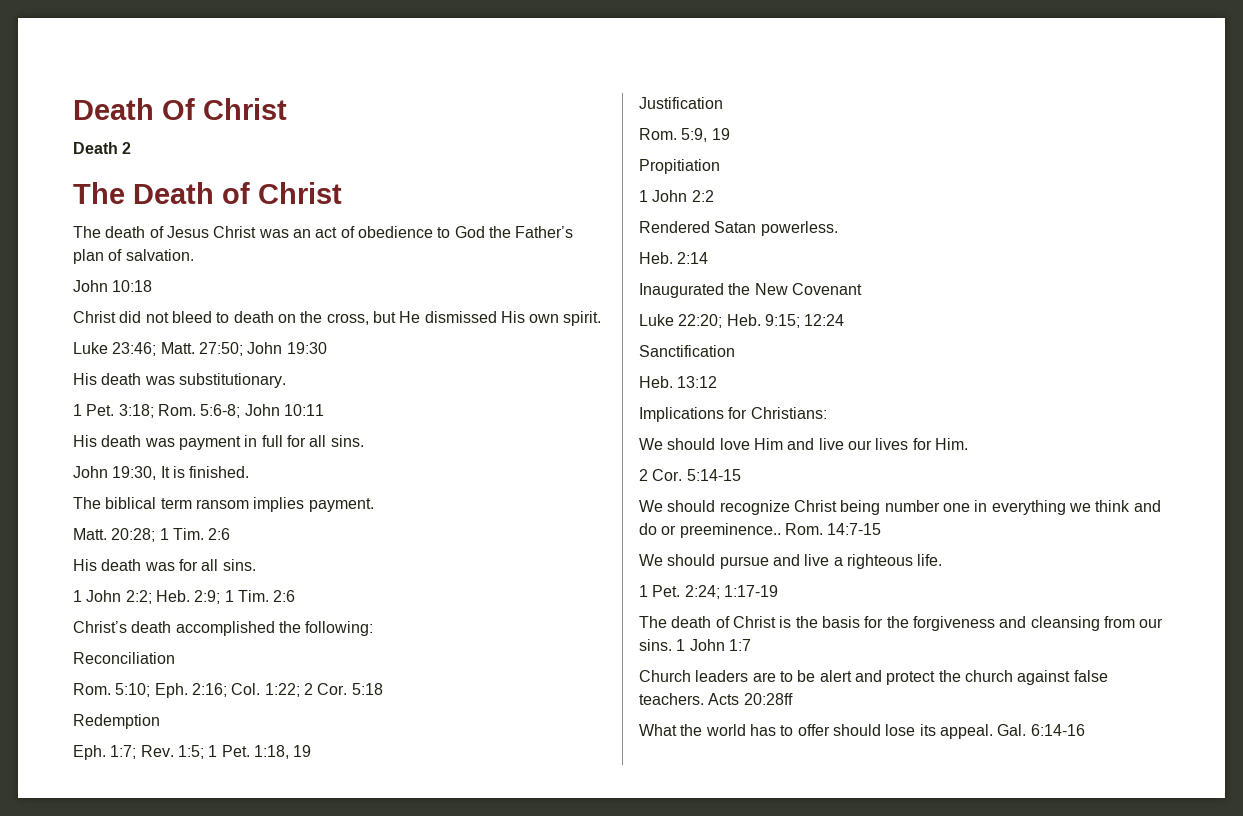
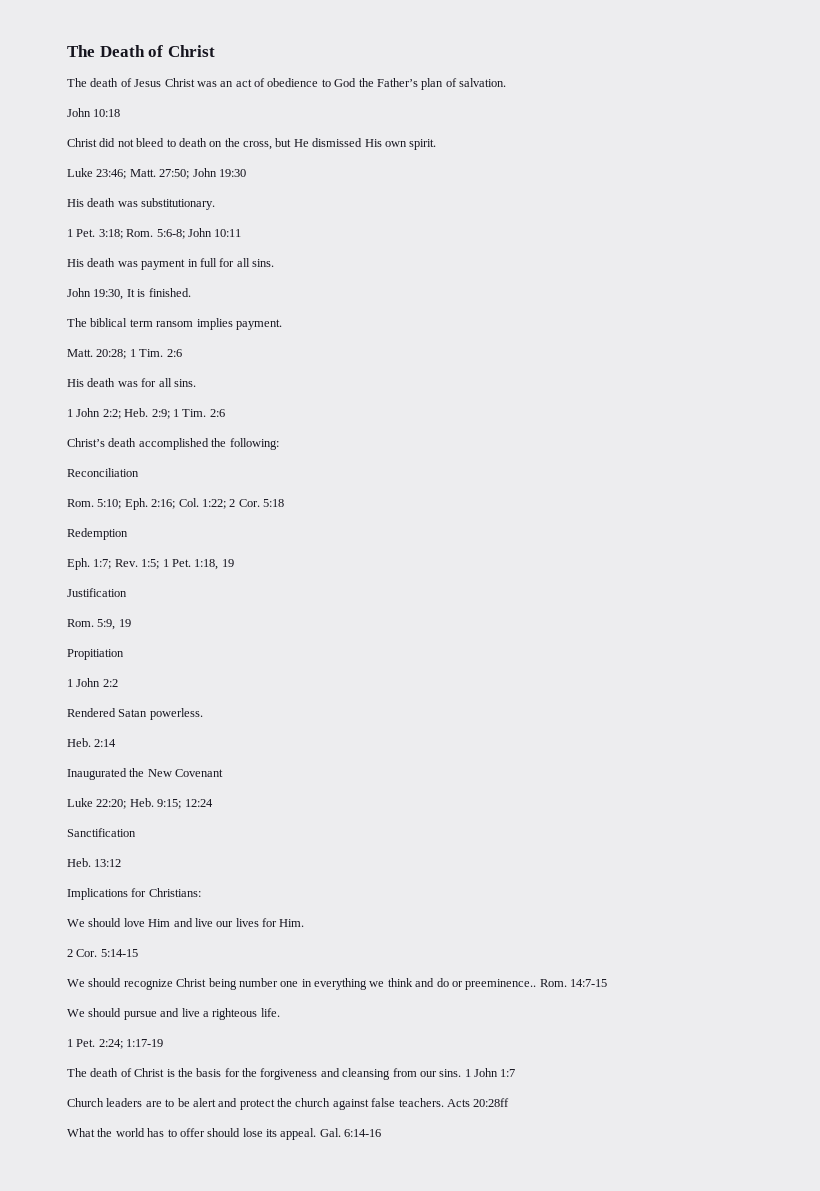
- Death Of Christ
- Death 2

